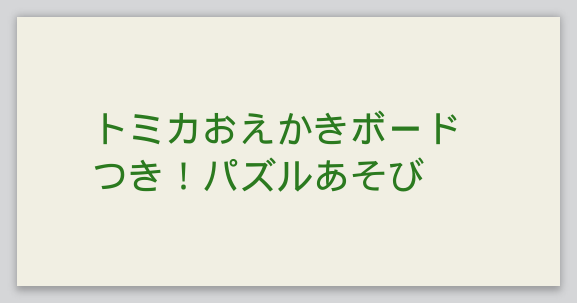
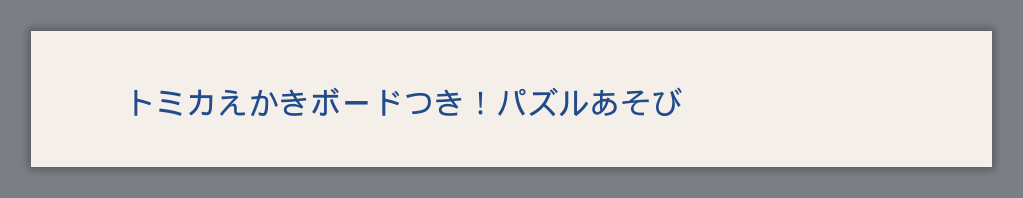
- トミカおえかきボードつき！
+ トミカえかきボードつき！

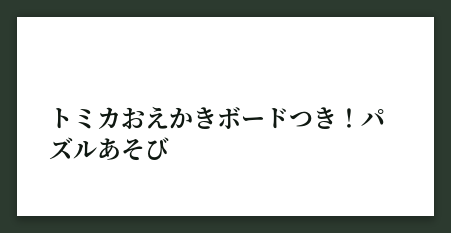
- トミカえかきボードつき！
+ トミカおえかきボードつき！

